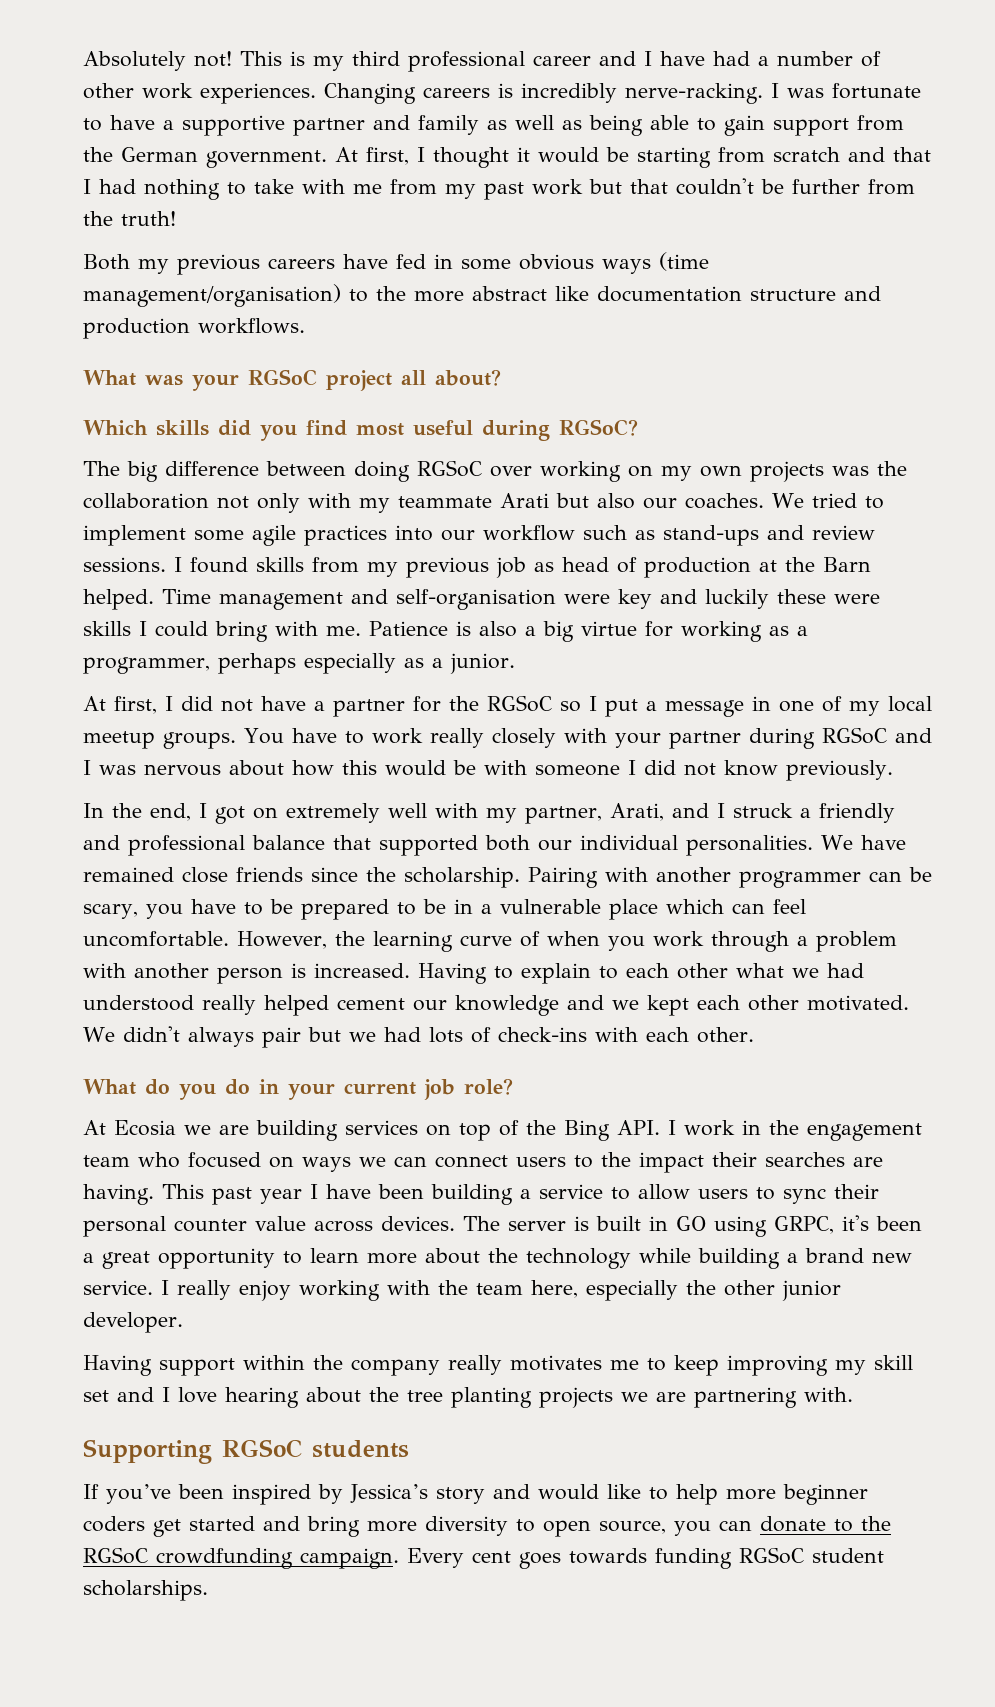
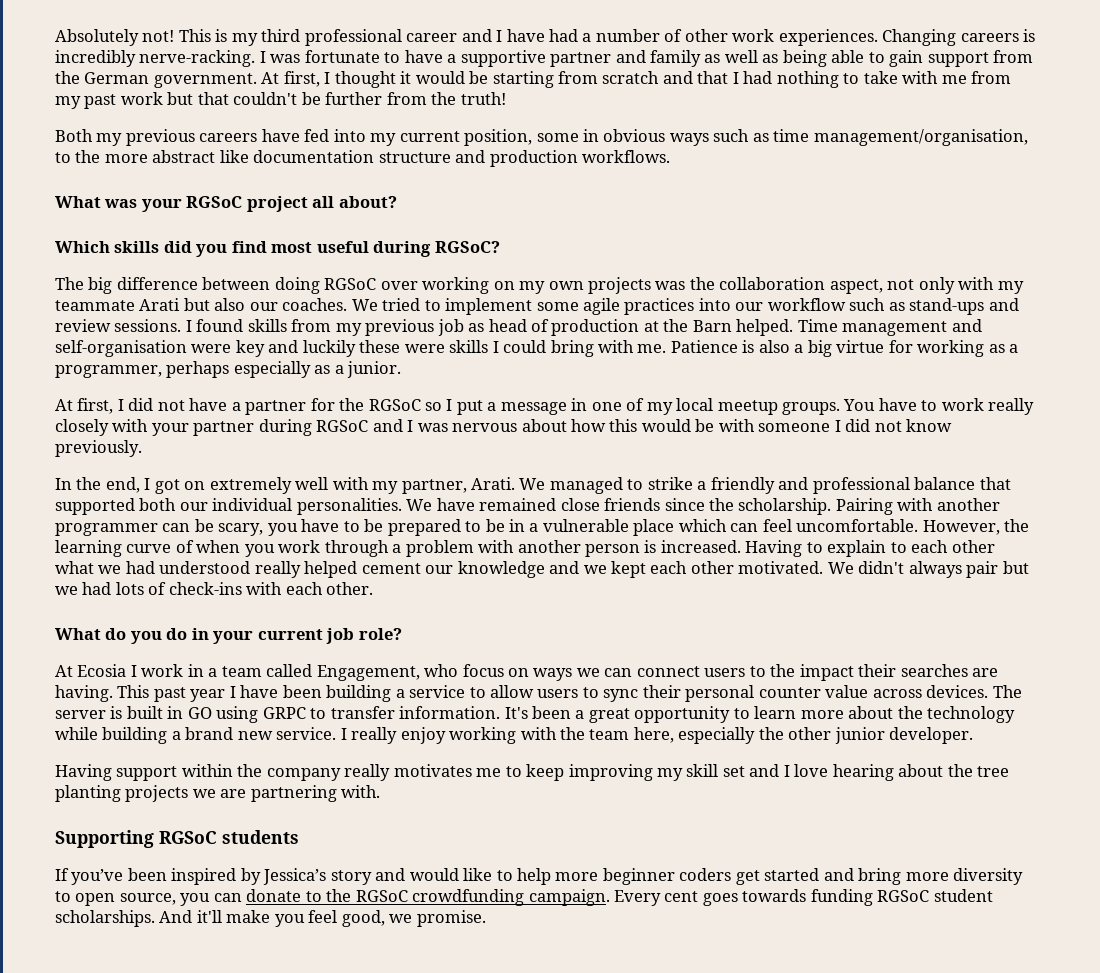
- Both my previous careers have fed in some obvious ways (time management/organisation) to the more abstract like documentation structure and production workflows.
+ Both my previous careers have fed into my current position, some in obvious ways such as time management/organisation, to the more abstract like documentation structure and production workflows.
- The big difference between doing RGSoC over working on my own projects was the collaboration not only with my teammate Arati but also our coaches.
+ The big difference between doing RGSoC over working on my own projects was the collaboration aspect, not only with my teammate Arati but also our coaches.
- In the end, I got on extremely well with my partner, Arati, and I struck a friendly and professional balance that supported both our individual personalities.
+ In the end, I got on extremely well with my partner, Arati. We managed to strike a friendly and professional balance that supported both our individual personalities.
- At Ecosia we are building services on top of the Bing API. I work in the engagement team who focused on ways we can connect users to the impact their searches are having.
+ At Ecosia I work in a team called Engagement, who focus on ways we can connect users to the impact their searches are having.
- The server is built in GO using GRPC, it's been a great opportunity to learn more about the technology while building a brand new service.
+ The server is built in GO using GRPC to transfer information. It's been a great opportunity to learn more about the technology while building a brand new service.
+ And it'll make you feel good, we promise.

